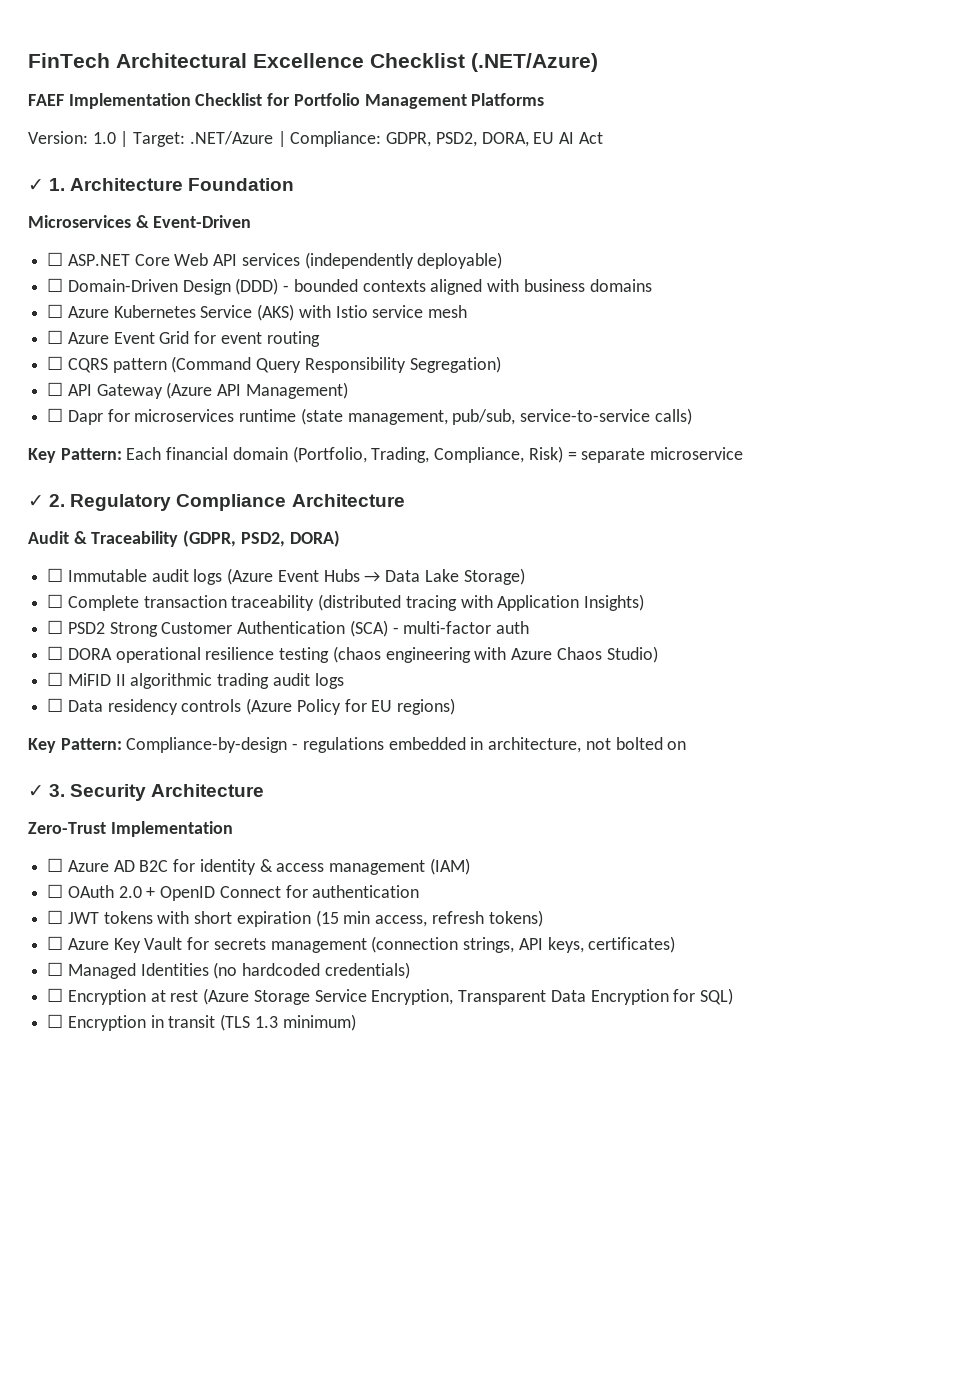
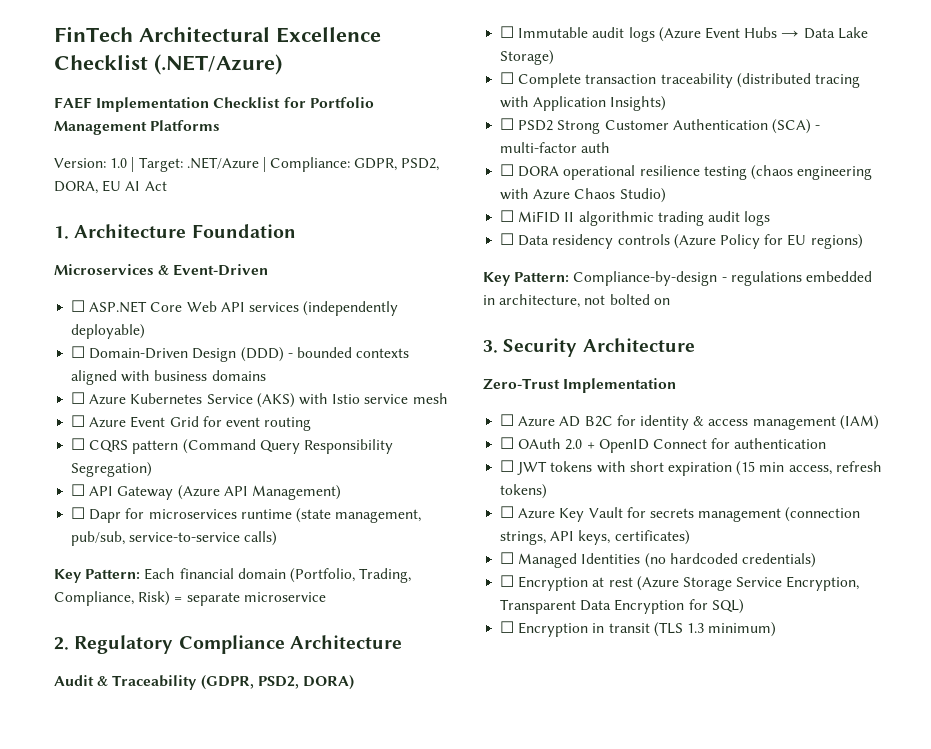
- ✓ 1. Architecture Foundation
+ 1. Architecture Foundation
- ✓ 2. Regulatory Compliance Architecture
+ 2. Regulatory Compliance Architecture
- ✓ 3. Security Architecture
+ 3. Security Architecture

